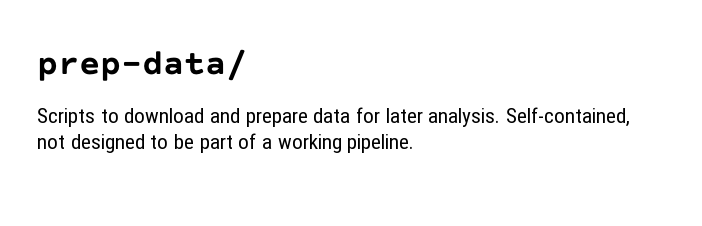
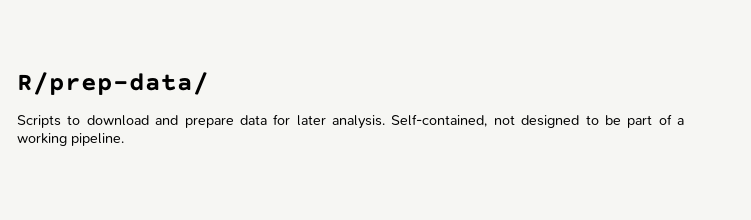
- prep-data/
+ R/prep-data/

